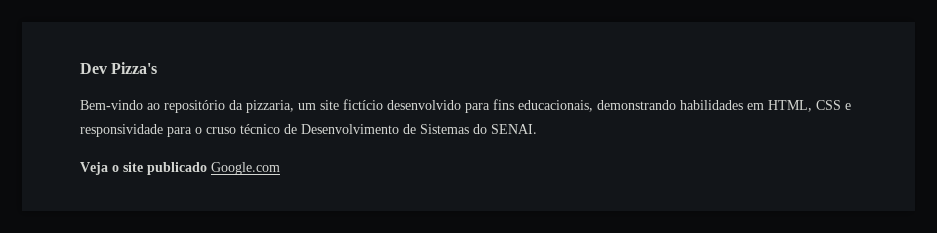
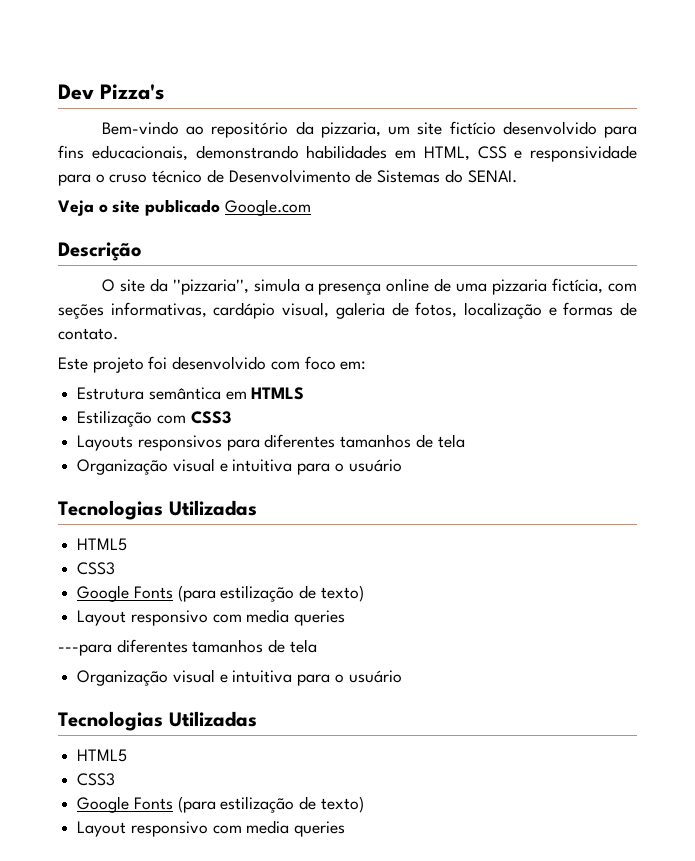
+ Descrição
+ O site da ''pizzaria'', simula a presença online de uma pizzaria fictícia, com seções informativas, cardápio visual, galeria de fotos, localização e formas de contato.
+ Este projeto foi desenvolvido com foco em:
+ Estrutura semântica em HTMLS
+ Estilização com CSS3
+ Layouts responsivos para diferentes tamanhos de tela
+ Organização visual e intuitiva para o usuário
+ Tecnologias Utilizadas
+ HTML5
+ CSS3
+ Google Fonts (para estilização de texto)
+ Layout responsivo com media queries
+ ---para diferentes tamanhos de tela
+ Organização visual e intuitiva para o usuário
+ Tecnologias Utilizadas
+ HTML5
+ CSS3
+ Google Fonts (para estilização de texto)
+ Layout responsivo com media queries

